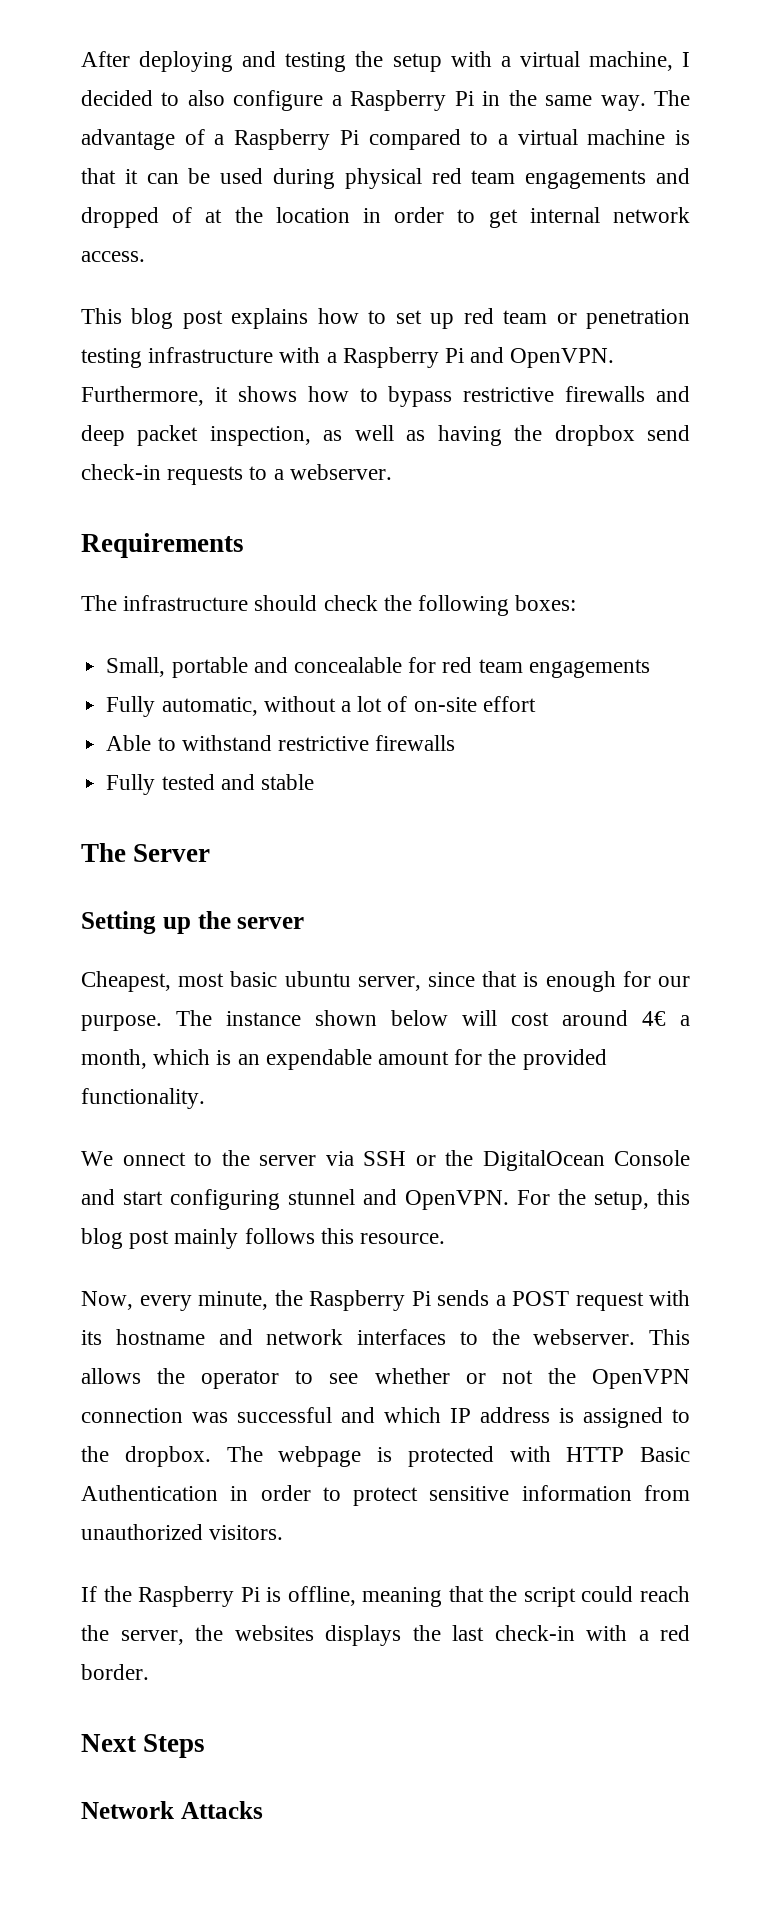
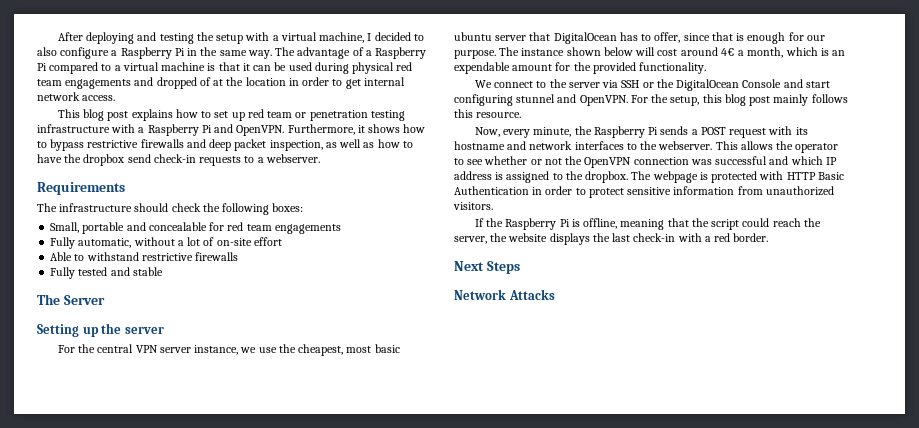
- Furthermore, it shows how to bypass restrictive firewalls and deep packet inspection, as well as having the dropbox send check-in requests to a webserver.
+ Furthermore, it shows how to bypass restrictive firewalls and deep packet inspection, as well as how to have the dropbox send check-in requests to a webserver.
- Cheapest, most basic ubuntu server, since that is enough for our purpose.
+ For the central VPN server instance, we use the cheapest, most basic ubuntu server that DigitalOcean has to offer, since that is enough for our purpose.
- We onnect to the server via SSH or the DigitalOcean Console and start configuring stunnel and OpenVPN.
+ We connect to the server via SSH or the DigitalOcean Console and start configuring stunnel and OpenVPN.
- If the Raspberry Pi is offline, meaning that the script could reach the server, the websites displays the last check-in with a red border.
+ If the Raspberry Pi is offline, meaning that the script could reach the server, the website displays the last check-in with a red border.

